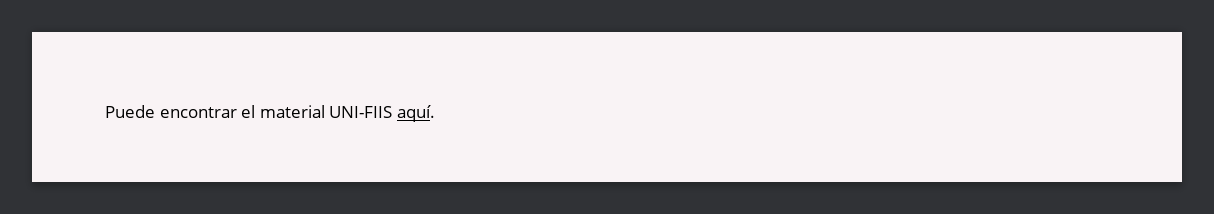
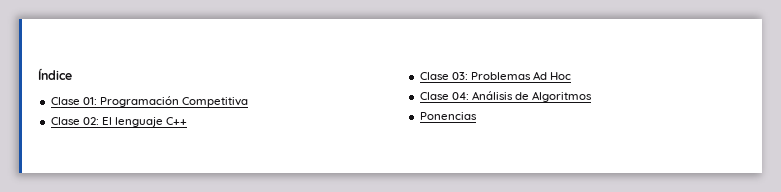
- Puede encontrar el material UNI-FIIS aquí.
+ Índice
+ Clase 01: Programación Competitiva
+ Clase 02: El lenguaje C++
+ Clase 03: Problemas Ad Hoc
+ Clase 04: Análisis de Algoritmos
+ Ponencias

